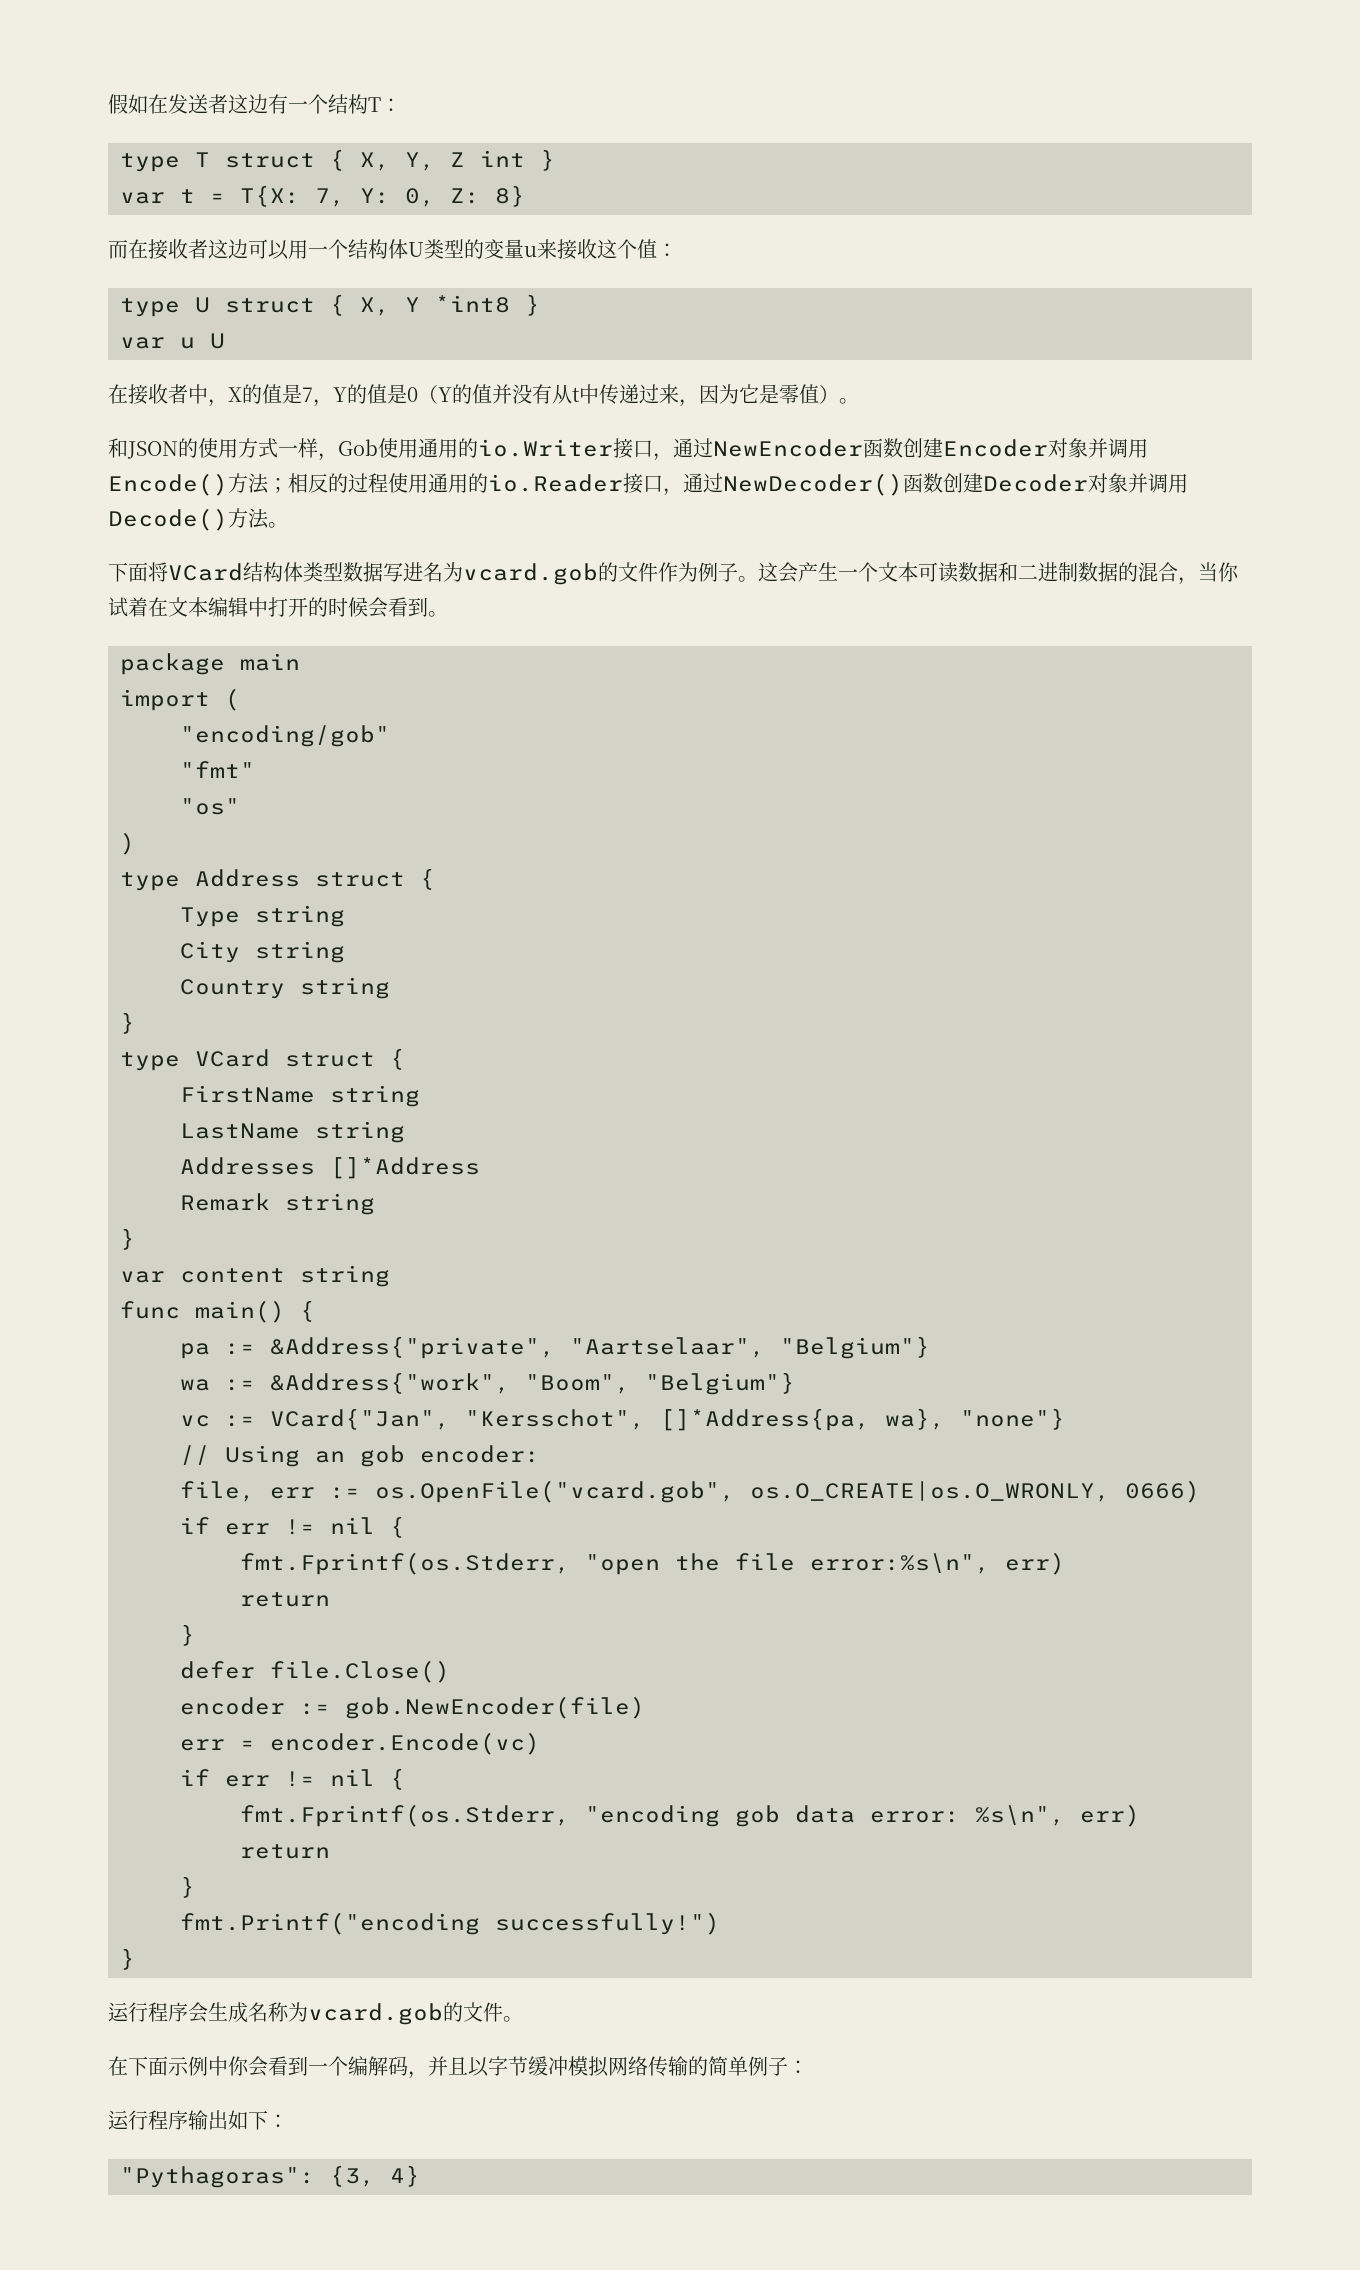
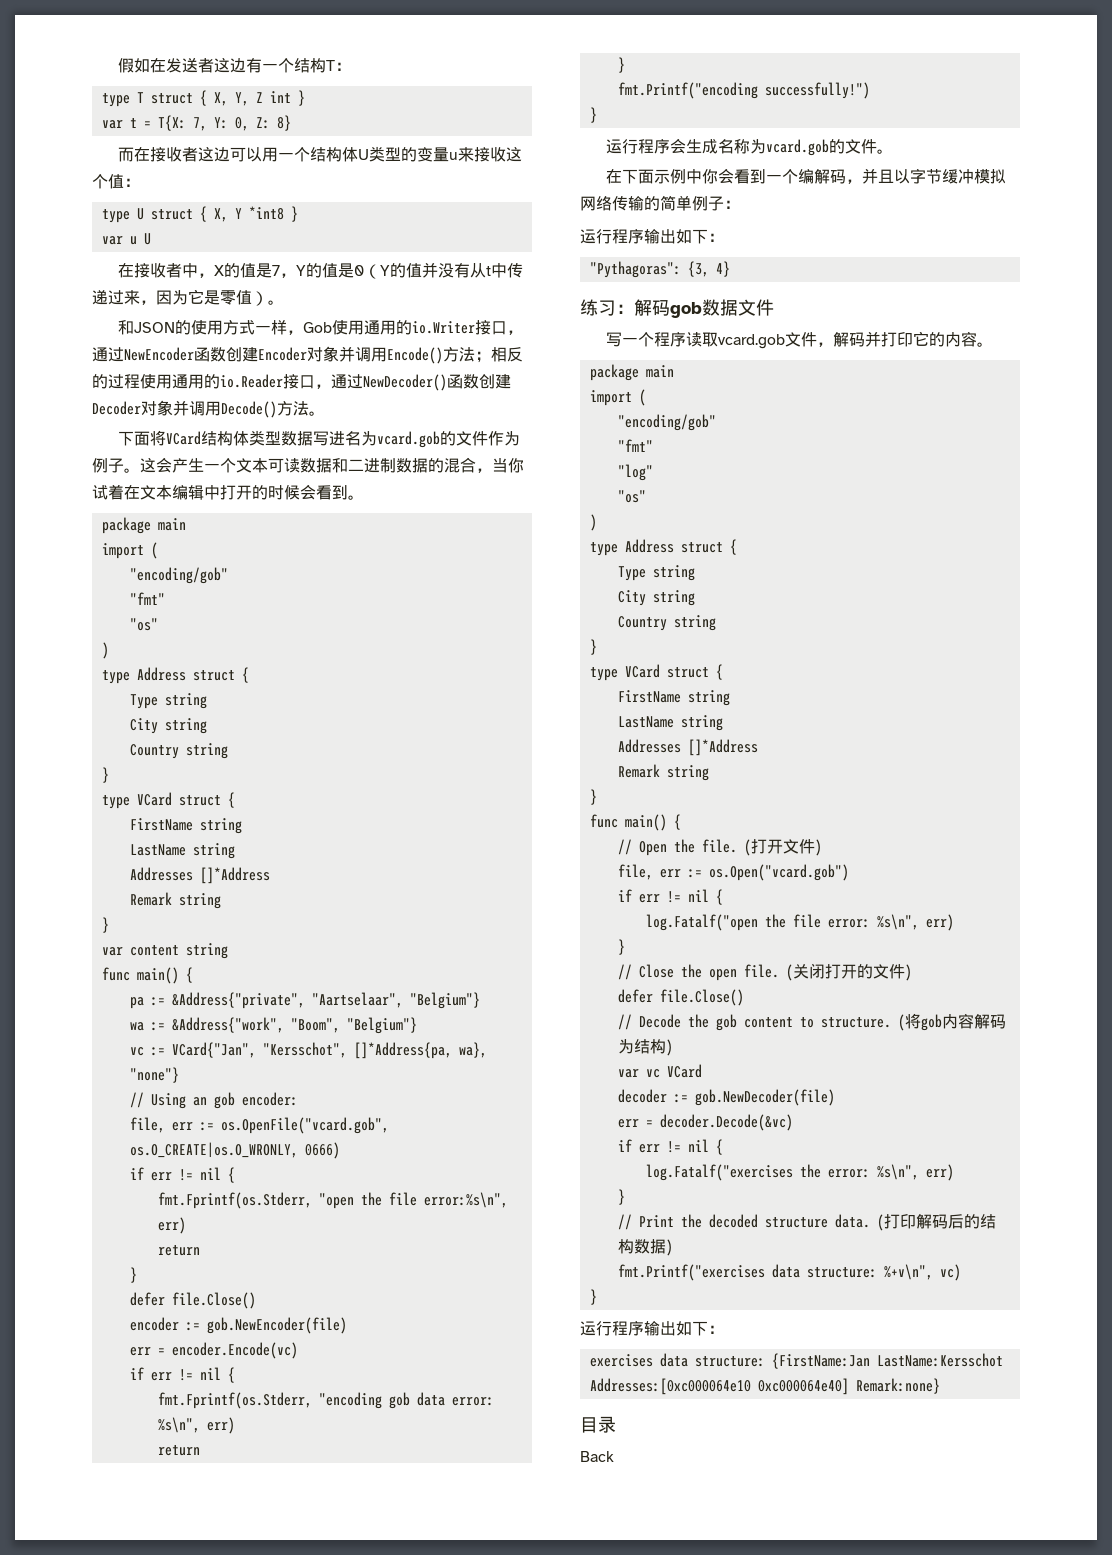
+ 练习：解码gob数据文件
+ 写一个程序读取vcard.gob文件，解码并打印它的内容。
+ package main
+ import (
+ "encoding/gob"
+ "fmt"
+ "log"
+ "os"
+ )
+ type Address struct {
+ Type string
+ City string
+ Country string
+ }
+ type VCard struct {
+ FirstName string
+ LastName string
+ Addresses []*Address
+ Remark string
+ }
+ func main() {
+ // Open the file. (打开文件)
+ file, err := os.Open("vcard.gob")
+ if err != nil {
+ log.Fatalf("open the file error: %s\n", err)
+ }
+ // Close the open file. (关闭打开的文件)
+ defer file.Close()
+ // Decode the gob content to structure. (将gob内容解码为结构)
+ var vc VCard
+ decoder := gob.NewDecoder(file)
+ err = decoder.Decode(&vc)
+ if err != nil {
+ log.Fatalf("exercises the error: %s\n", err)
+ }
+ // Print the decoded structure data. (打印解码后的结构数据)
+ fmt.Printf("exercises data structure: %+v\n", vc)
+ }
+ 运行程序输出如下：
+ exercises data structure: {FirstName:Jan LastName:Kersschot Addresses:[0xc000064e10 0xc000064e40] Remark:none}
+ 目录
+ Back

